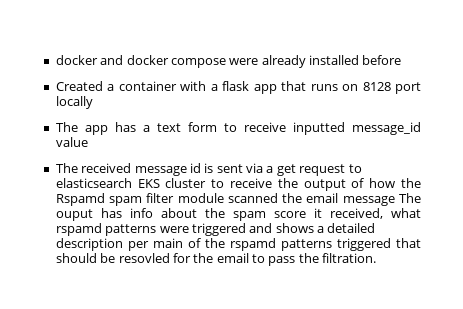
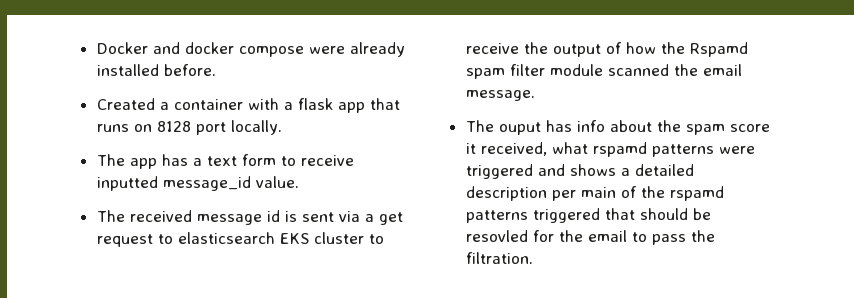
- docker and docker compose were already installed before
+ Docker and docker compose were already installed before.
- Created a container with a flask app that runs on 8128 port locally
+ Created a container with a flask app that runs on 8128 port locally.
- The app has a text form to receive inputted message_id value
+ The app has a text form to receive inputted message_id value.
- The received message id is sent via a get request to elasticsearch EKS cluster to receive the output of how the Rspamd spam filter module scanned the email message The ouput has info about the spam score it received, what rspamd patterns were triggered and shows a detailed description per main of the rspamd patterns triggered that should be resovled for the email to pass the filtration.
+ The received message id is sent via a get request to elasticsearch EKS cluster to receive the output of how the Rspamd spam filter module scanned the email message.
+ The ouput has info about the spam score it received, what rspamd patterns were triggered and shows a detailed description per main of the rspamd patterns triggered that should be resovled for the email to pass the filtration.

